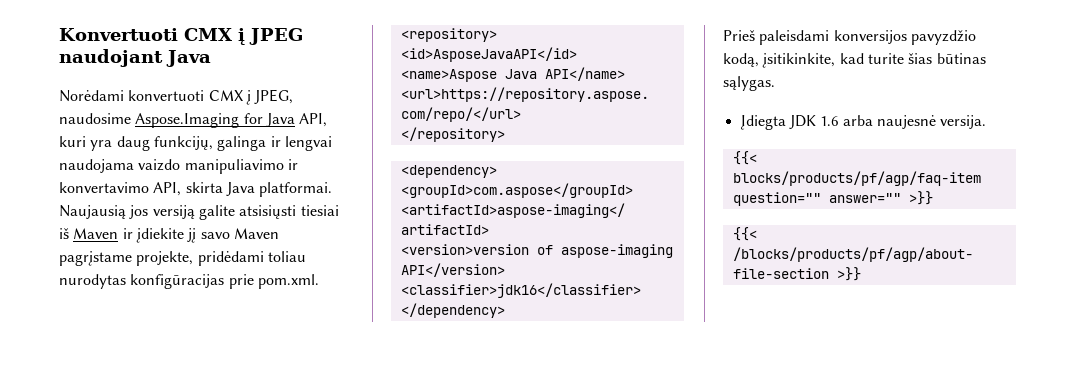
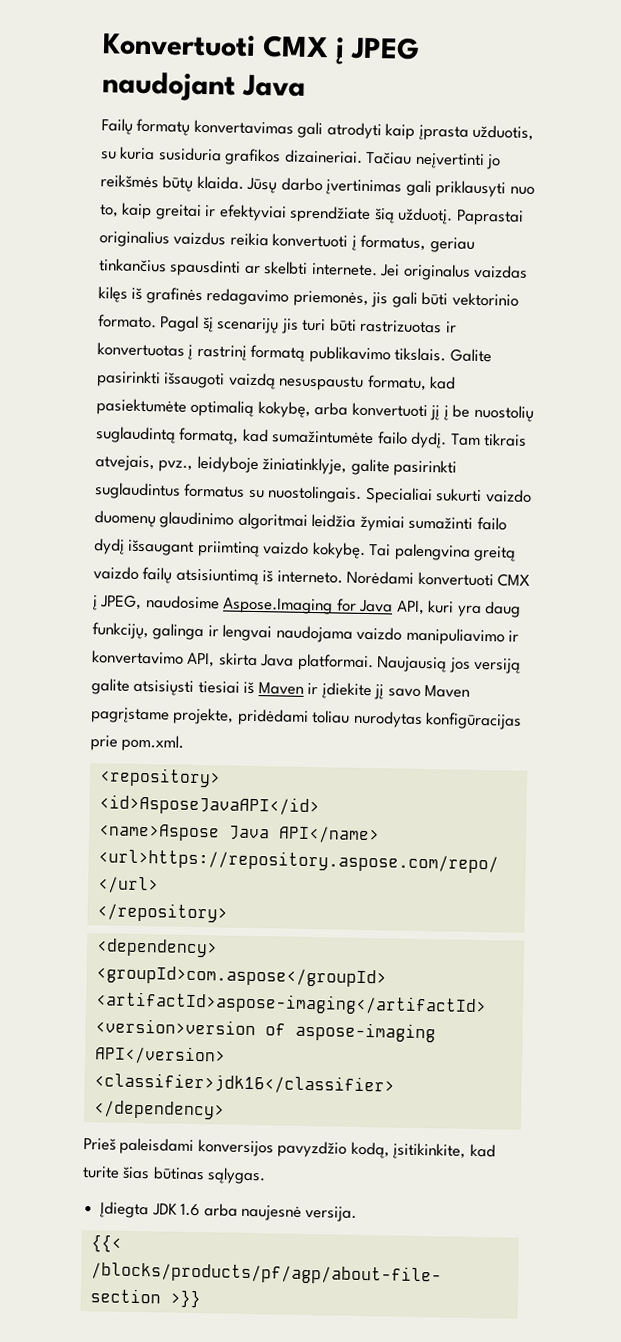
+ Failų formatų konvertavimas gali atrodyti kaip įprasta užduotis, su kuria susiduria grafikos dizaineriai. Tačiau neįvertinti jo reikšmės būtų klaida. Jūsų darbo įvertinimas gali priklausyti nuo to, kaip greitai ir efektyviai sprendžiate šią užduotį. Paprastai originalius vaizdus reikia konvertuoti į formatus, geriau tinkančius spausdinti ar skelbti internete. Jei originalus vaizdas kilęs iš grafinės redagavimo priemonės, jis gali būti vektorinio formato. Pagal šį scenarijų jis turi būti rastrizuotas ir konvertuotas į rastrinį formatą publikavimo tikslais. Galite pasirinkti išsaugoti vaizdą nesuspaustu formatu, kad pasiektumėte optimalią kokybę, arba konvertuoti jį į be nuostolių suglaudintą formatą, kad sumažintumėte failo dydį. Tam tikrais atvejais, pvz., leidyboje žiniatinklyje, galite pasirinkti suglaudintus formatus su nuostolingais. Specialiai sukurti vaizdo duomenų glaudinimo algoritmai leidžia žymiai sumažinti failo dydį išsaugant priimtiną vaizdo kokybę. Tai palengvina greitą vaizdo failų atsisiuntimą iš interneto.
- {{< blocks/products/pf/agp/faq-item question="" answer="" >}}

